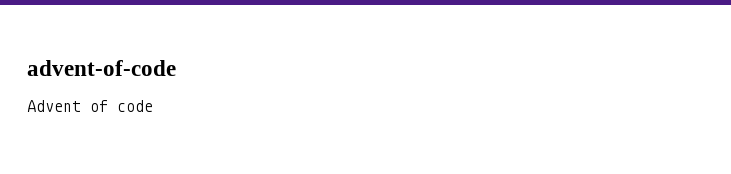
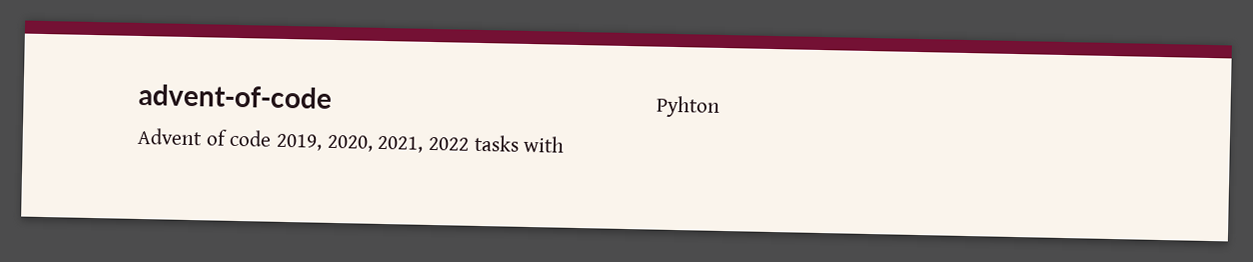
- Advent of code
+ Advent of code 2019, 2020, 2021, 2022 tasks with Pyhton

